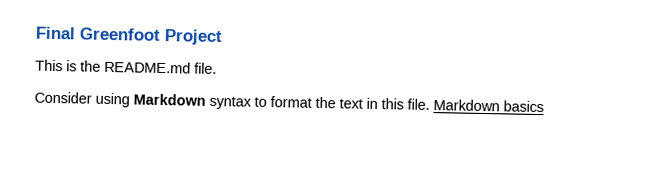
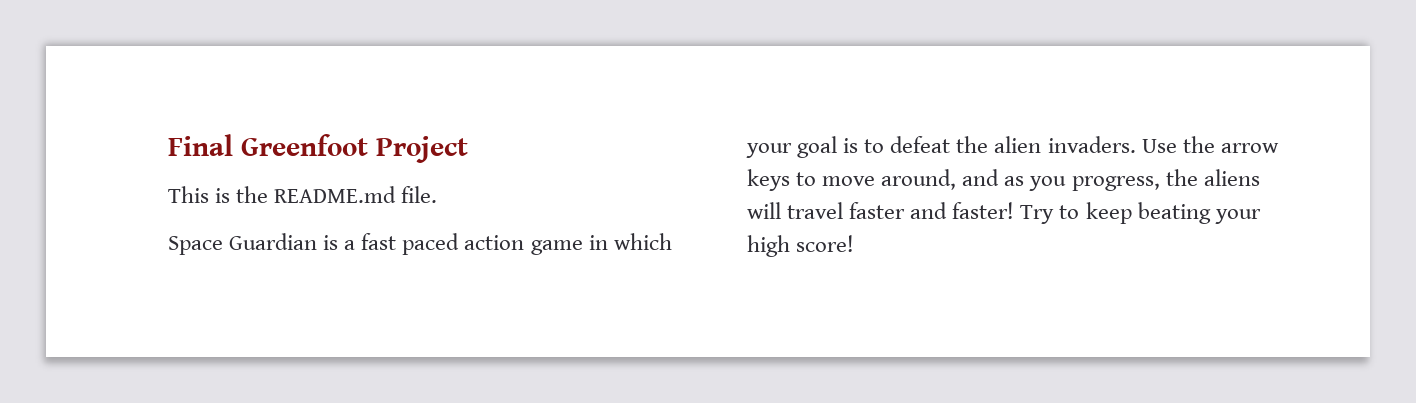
- Consider using Markdown syntax to format the text in this file. Markdown basics
+ Space Guardian is a fast paced action game in which your goal is to defeat the alien invaders. Use the arrow keys to move around, and as you progress, the aliens will travel faster and faster! Try to keep beating your high score!

